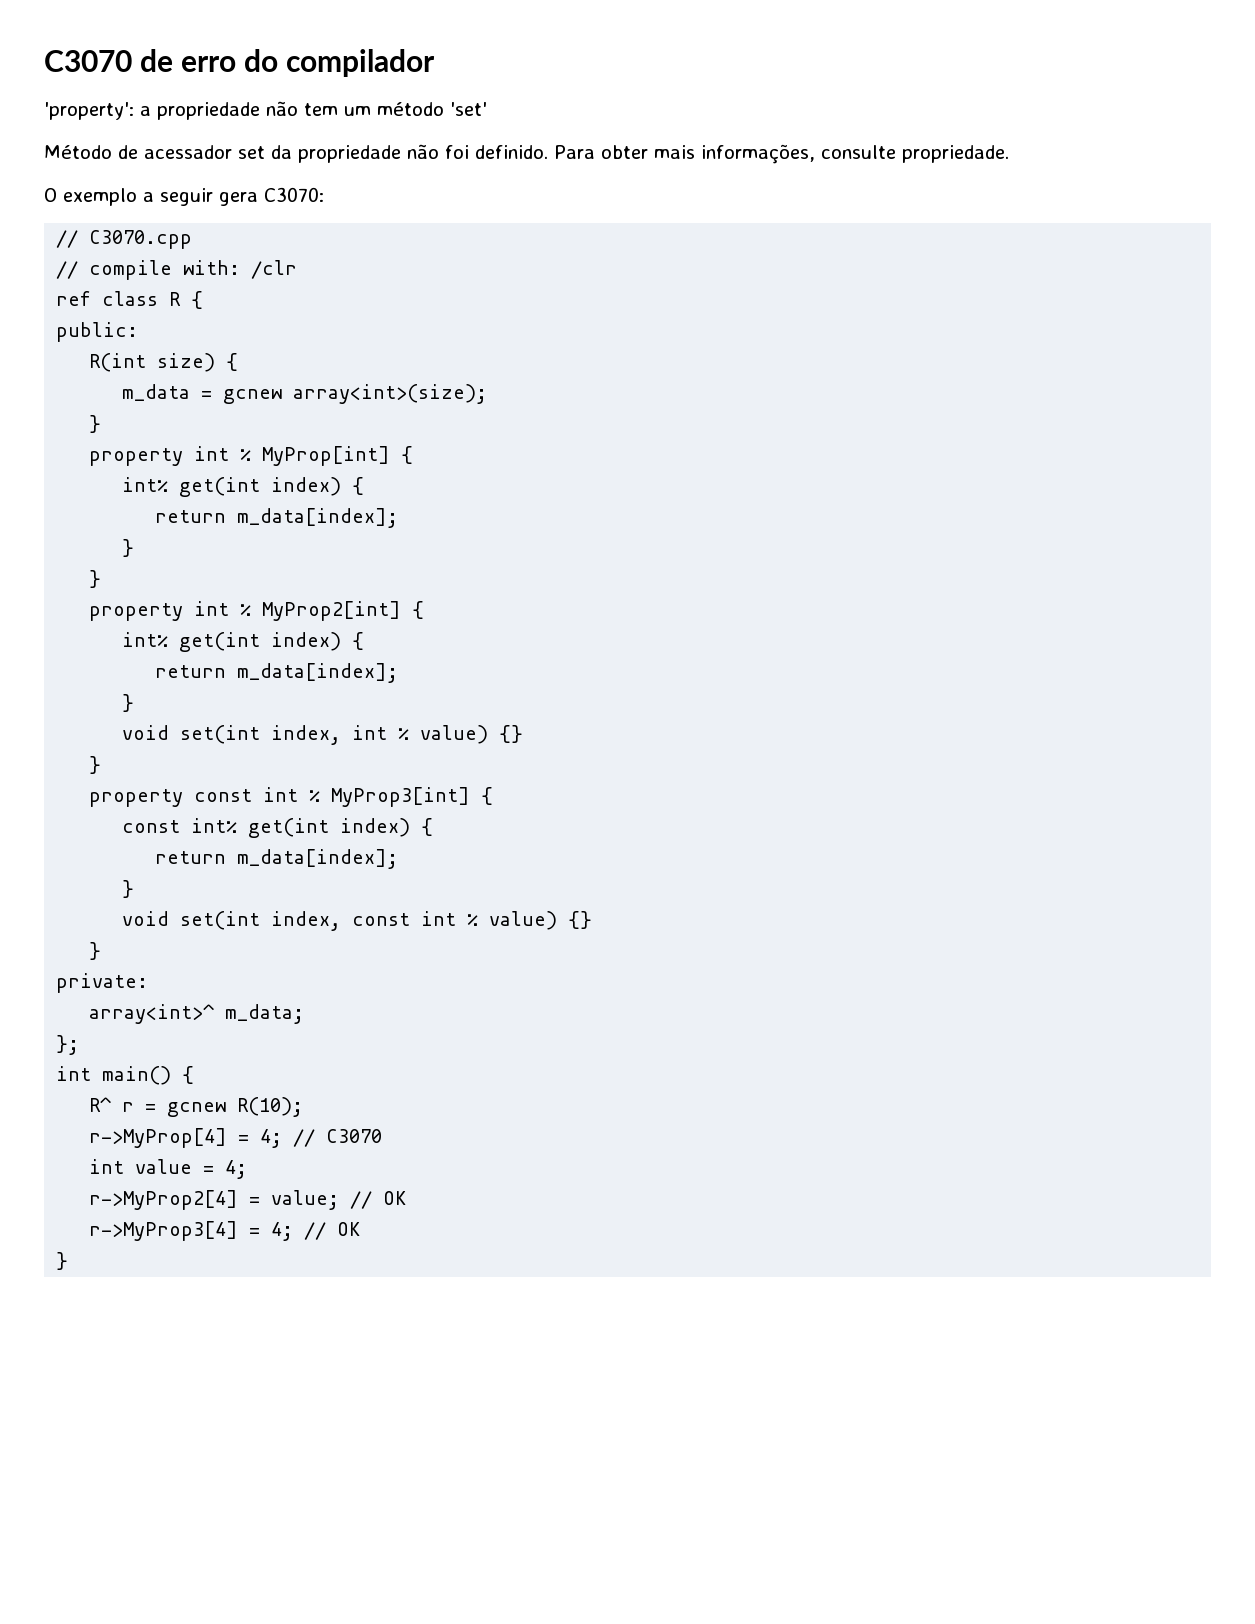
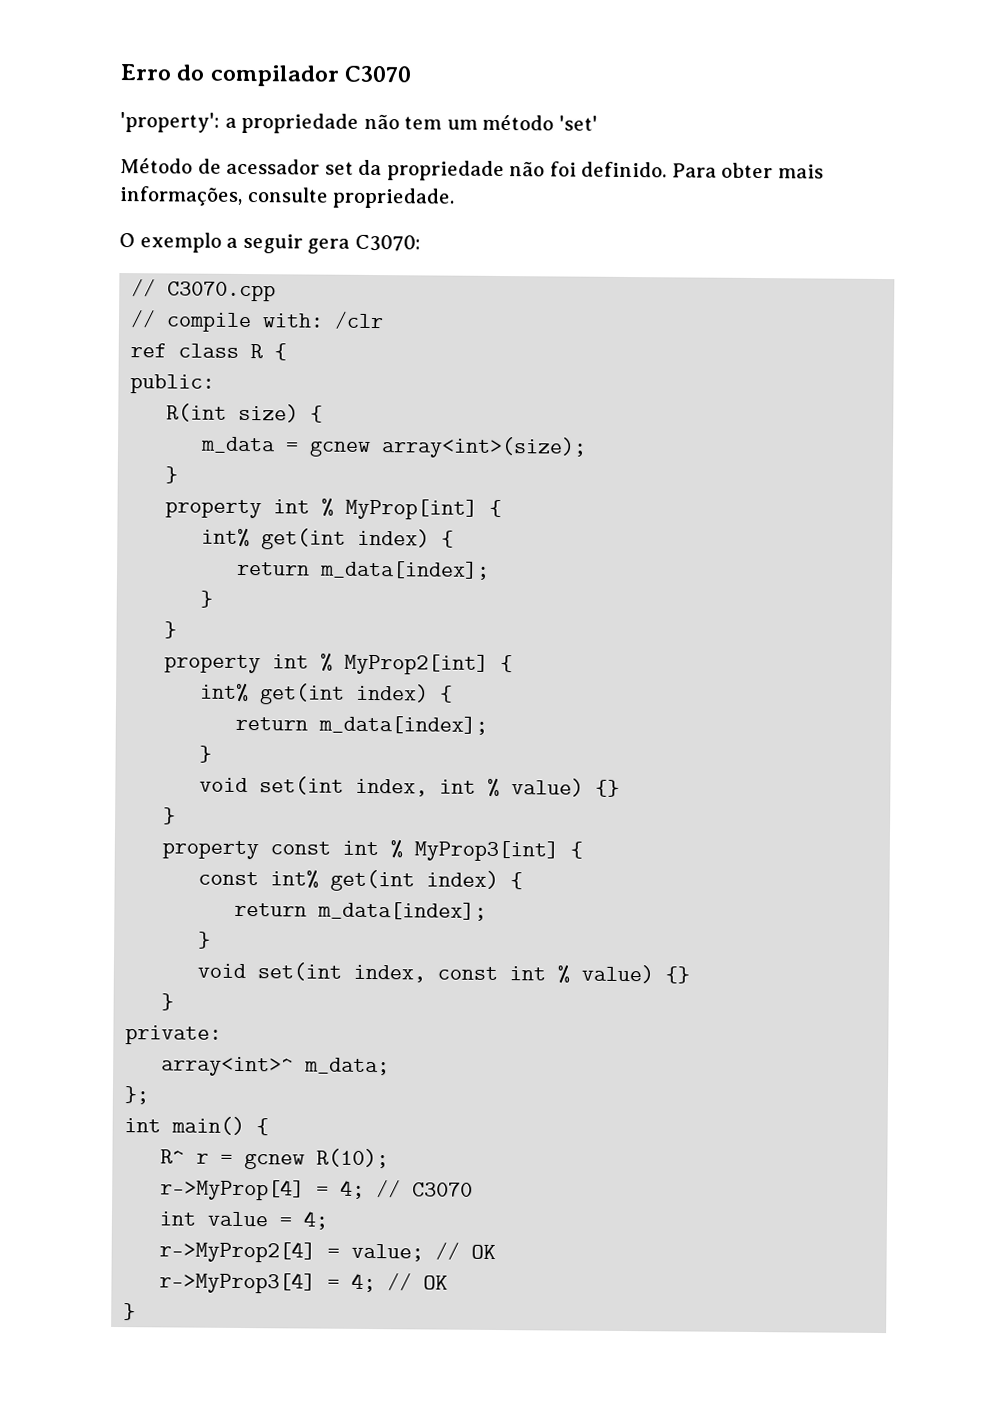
- C3070 de erro do compilador
+ Erro do compilador C3070

